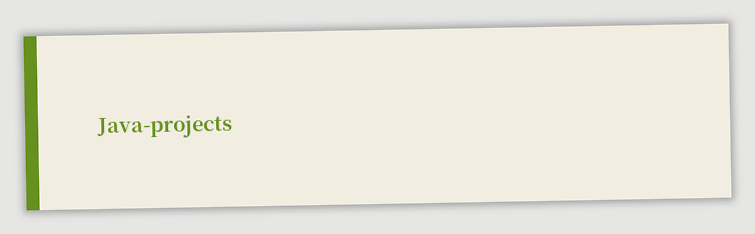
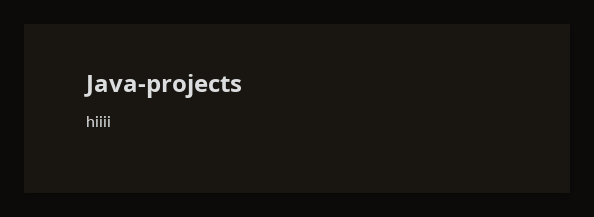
+ hiiii

